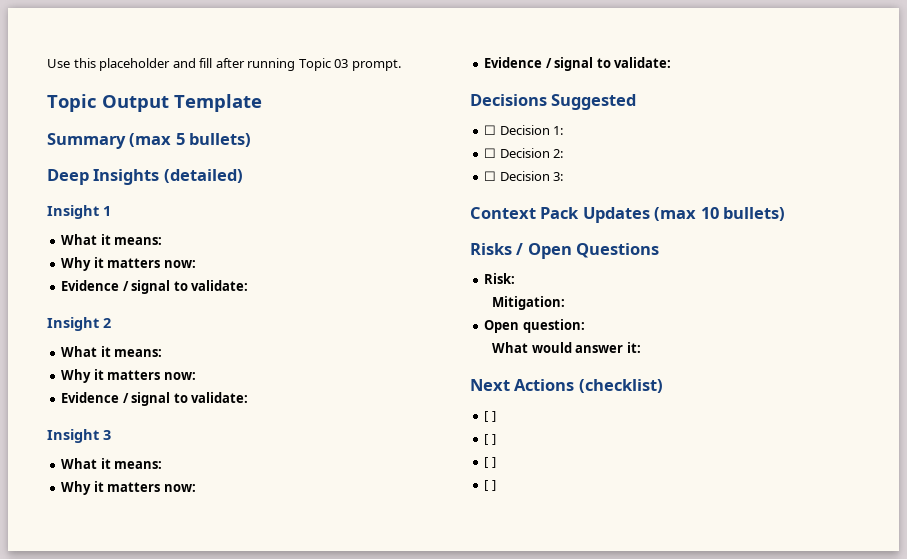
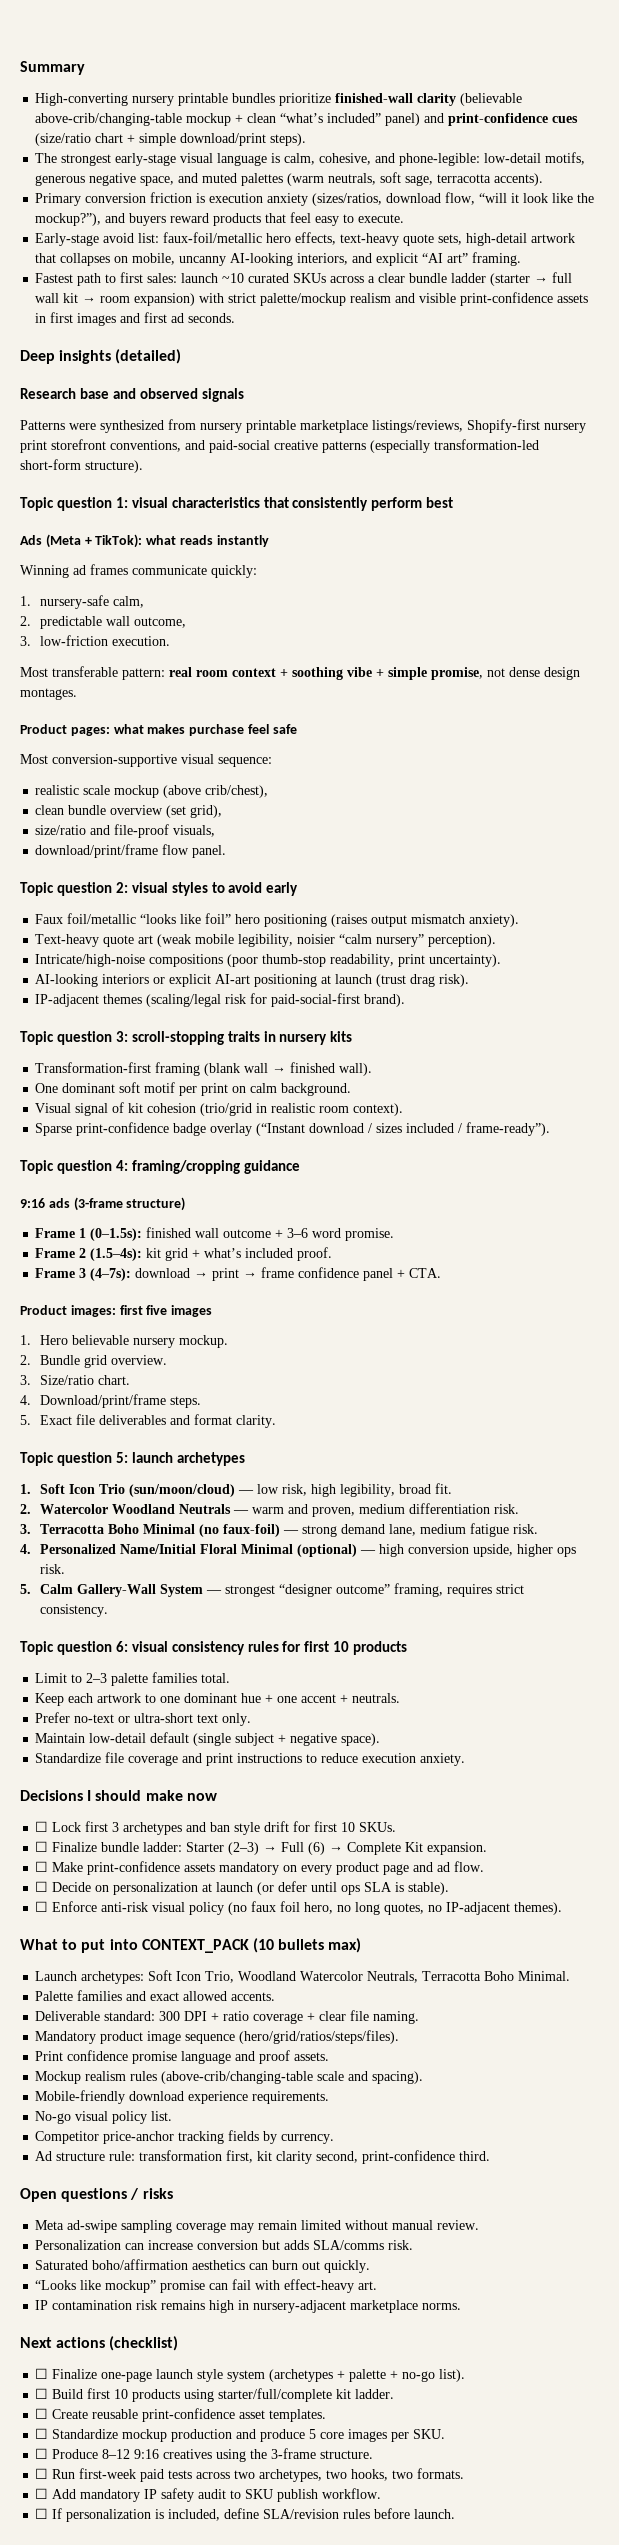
- Use this placeholder and fill after running Topic 03 prompt.
- Topic Output Template
- Summary (max 5 bullets)
- Deep Insights (detailed)
- Insight 1
- What it means:
- Why it matters now:
- Evidence / signal to validate:
- Insight 2
- What it means:
- Why it matters now:
- Evidence / signal to validate:
- Insight 3
- What it means:
- Why it matters now:
- Evidence / signal to validate:
- Decisions Suggested
- ☐ Decision 1:
- ☐ Decision 2:
- ☐ Decision 3:
- Context Pack Updates (max 10 bullets)
- Risks / Open Questions
- Risk:
- Mitigation:
- Open question:
- What would answer it:
- Next Actions (checklist)
- [ ]
- [ ]
- [ ]
- [ ]
+ Summary
+ High-converting nursery printable bundles prioritize finished-wall clarity (believable above-crib/changing-table mockup + clean “what’s included” panel) and print-confidence cues (size/ratio chart + simple download/print steps).
+ The strongest early-stage visual language is calm, cohesive, and phone-legible: low-detail motifs, generous negative space, and muted palettes (warm neutrals, soft sage, terracotta accents).
+ Primary conversion friction is execution anxiety (sizes/ratios, download flow, “will it look like the mockup?”), and buyers reward products that feel easy to execute.
+ Early-stage avoid list: faux-foil/metallic hero effects, text-heavy quote sets, high-detail artwork that collapses on mobile, uncanny AI-looking interiors, and explicit “AI art” framing.
+ Fastest path to first sales: launch ~10 curated SKUs across a clear bundle ladder (starter → full wall kit → room expansion) with strict palette/mockup realism and visible print-confidence assets in first images and first ad seconds.
+ Deep insights (detailed)
+ Research base and observed signals
+ Patterns were synthesized from nursery printable marketplace listings/reviews, Shopify-first nursery print storefront conventions, and paid-social creative patterns (especially transformation-led short-form structure).
+ Topic question 1: visual characteristics that consistently perform best
+ Ads (Meta + TikTok): what reads instantly
+ Winning ad frames communicate quickly:
+ 1. nursery-safe calm,
+ 2. predictable wall outcome,
+ 3. low-friction execution.
+ Most transferable pattern: real room context + soothing vibe + simple promise, not dense design montages.
+ Product pages: what makes purchase feel safe
+ Most conversion-supportive visual sequence:
+ realistic scale mockup (above crib/chest),
+ clean bundle overview (set grid),
+ size/ratio and file-proof visuals,
+ download/print/frame flow panel.
+ Topic question 2: visual styles to avoid early
+ Faux foil/metallic “looks like foil” hero positioning (raises output mismatch anxiety).
+ Text-heavy quote art (weak mobile legibility, noisier “calm nursery” perception).
+ Intricate/high-noise compositions (poor thumb-stop readability, print uncertainty).
+ AI-looking interiors or explicit AI-art positioning at launch (trust drag risk).
+ IP-adjacent themes (scaling/legal risk for paid-social-first brand).
+ Topic question 3: scroll-stopping traits in nursery kits
+ Transformation-first framing (blank wall → finished wall).
+ One dominant soft motif per print on calm background.
+ Visual signal of kit cohesion (trio/grid in realistic room context).
+ Sparse print-confidence badge overlay (“Instant download / sizes included / frame-ready”).
+ Topic question 4: framing/cropping guidance
+ 9:16 ads (3-frame structure)
+ Frame 1 (0–1.5s): finished wall outcome + 3–6 word promise.
+ Frame 2 (1.5–4s): kit grid + what’s included proof.
+ Frame 3 (4–7s): download → print → frame confidence panel + CTA.
+ Product images: first five images
+ 1. Hero believable nursery mockup.
+ 2. Bundle grid overview.
+ 3. Size/ratio chart.
+ 4. Download/print/frame steps.
+ 5. Exact file deliverables and format clarity.
+ Topic question 5: launch archetypes
+ 1. Soft Icon Trio (sun/moon/cloud) — low risk, high legibility, broad fit.
+ 2. Watercolor Woodland Neutrals — warm and proven, medium differentiation risk.
+ 3. Terracotta Boho Minimal (no faux-foil) — strong demand lane, medium fatigue risk.
+ 4. Personalized Name/Initial Floral Minimal (optional) — high conversion upside, higher ops risk.
+ 5. Calm Gallery-Wall System — strongest “designer outcome” framing, requires strict consistency.
+ Topic question 6: visual consistency rules for first 10 products
+ Limit to 2–3 palette families total.
+ Keep each artwork to one dominant hue + one accent + neutrals.
+ Prefer no-text or ultra-short text only.
+ Maintain low-detail default (single subject + negative space).
+ Standardize file coverage and print instructions to reduce execution anxiety.
+ Decisions I should make now
+ ☐ Lock first 3 archetypes and ban style drift for first 10 SKUs.
+ ☐ Finalize bundle ladder: Starter (2–3) → Full (6) → Complete Kit expansion.
+ ☐ Make print-confidence assets mandatory on every product page and ad flow.
+ ☐ Decide on personalization at launch (or defer until ops SLA is stable).
+ ☐ Enforce anti-risk visual policy (no faux foil hero, no long quotes, no IP-adjacent themes).
+ What to put into CONTEXT_PACK (10 bullets max)
+ Launch archetypes: Soft Icon Trio, Woodland Watercolor Neutrals, Terracotta Boho Minimal.
+ Palette families and exact allowed accents.
+ Deliverable standard: 300 DPI + ratio coverage + clear file naming.
+ Mandatory product image sequence (hero/grid/ratios/steps/files).
+ Print confidence promise language and proof assets.
+ Mockup realism rules (above-crib/changing-table scale and spacing).
+ Mobile-friendly download experience requirements.
+ No-go visual policy list.
+ Competitor price-anchor tracking fields by currency.
+ Ad structure rule: transformation first, kit clarity second, print-confidence third.
+ Open questions / risks
+ Meta ad-swipe sampling coverage may remain limited without manual review.
+ Personalization can increase conversion but adds SLA/comms risk.
+ Saturated boho/affirmation aesthetics can burn out quickly.
+ “Looks like mockup” promise can fail with effect-heavy art.
+ IP contamination risk remains high in nursery-adjacent marketplace norms.
+ Next actions (checklist)
+ ☐ Finalize one-page launch style system (archetypes + palette + no-go list).
+ ☐ Build first 10 products using starter/full/complete kit ladder.
+ ☐ Create reusable print-confidence asset templates.
+ ☐ Standardize mockup production and produce 5 core images per SKU.
+ ☐ Produce 8–12 9:16 creatives using the 3-frame structure.
+ ☐ Run first-week paid tests across two archetypes, two hooks, two formats.
+ ☐ Add mandatory IP safety audit to SKU publish workflow.
+ ☐ If personalization is included, define SLA/revision rules before launch.

